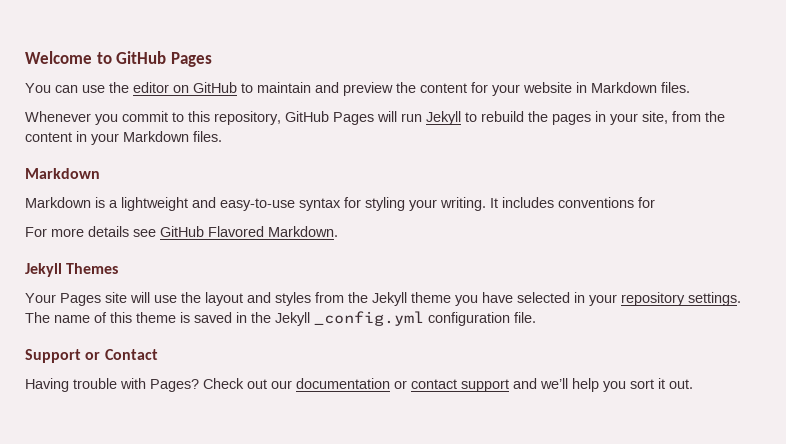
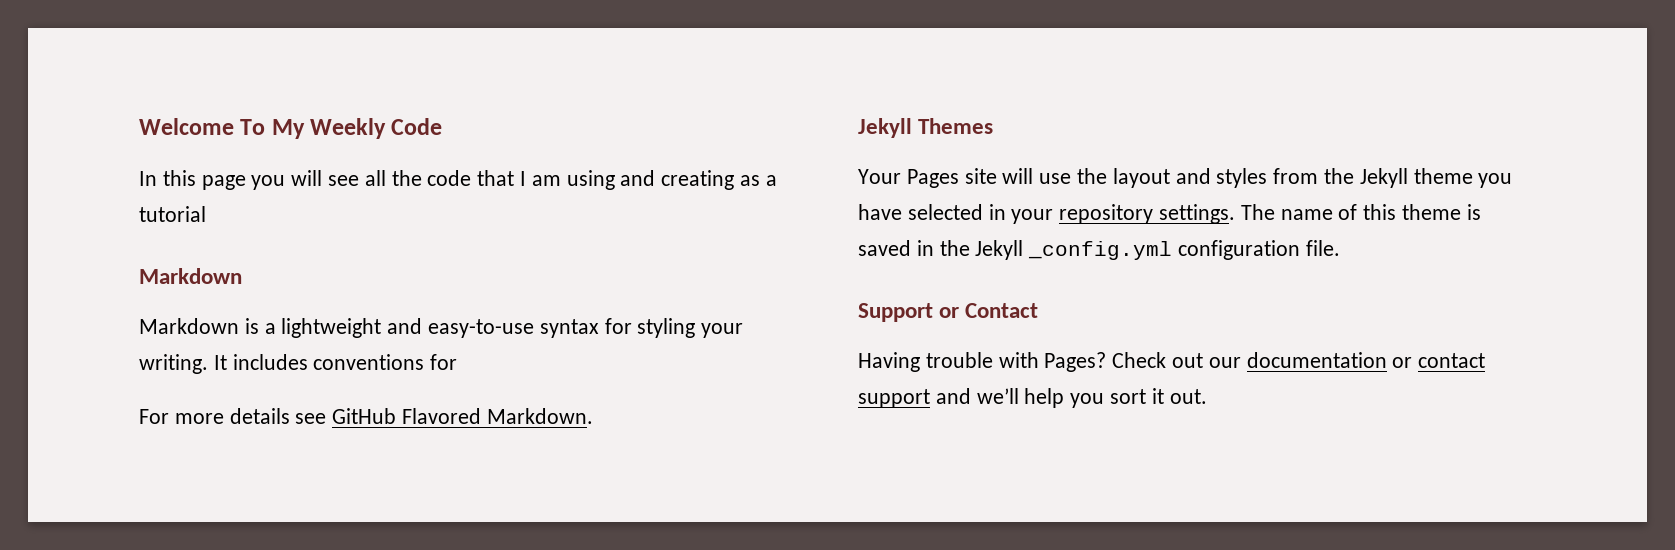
- Welcome to GitHub Pages
- You can use the editor on GitHub to maintain and preview the content for your website in Markdown files.
- Whenever you commit to this repository, GitHub Pages will run Jekyll to rebuild the pages in your site, from the content in your Markdown files.
+ Welcome To My Weekly Code
+ In this page you will see all the code that I am using and creating as a tutorial

